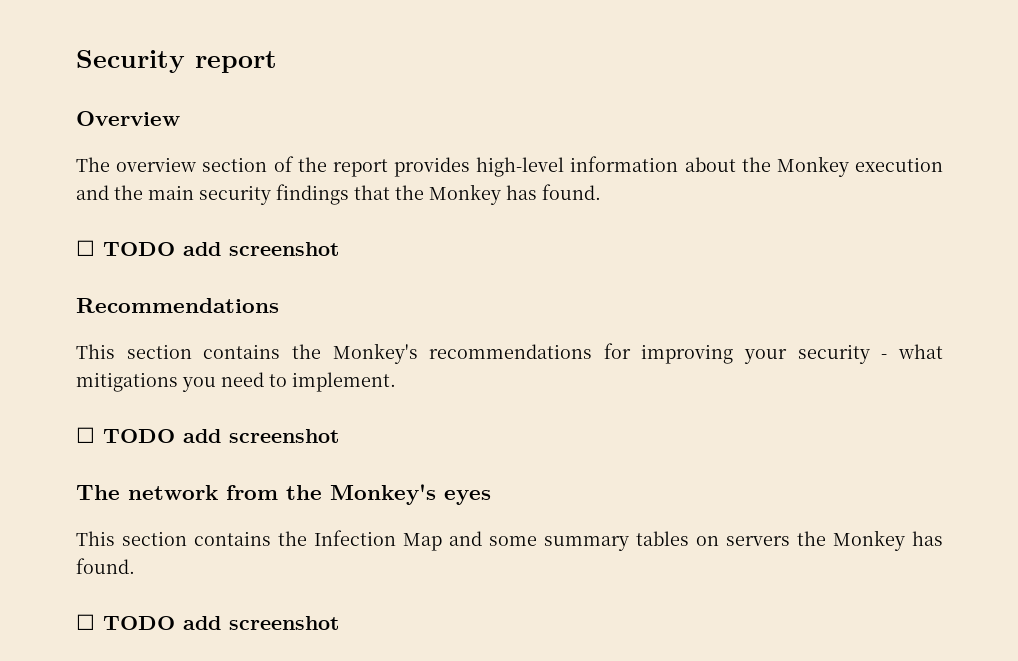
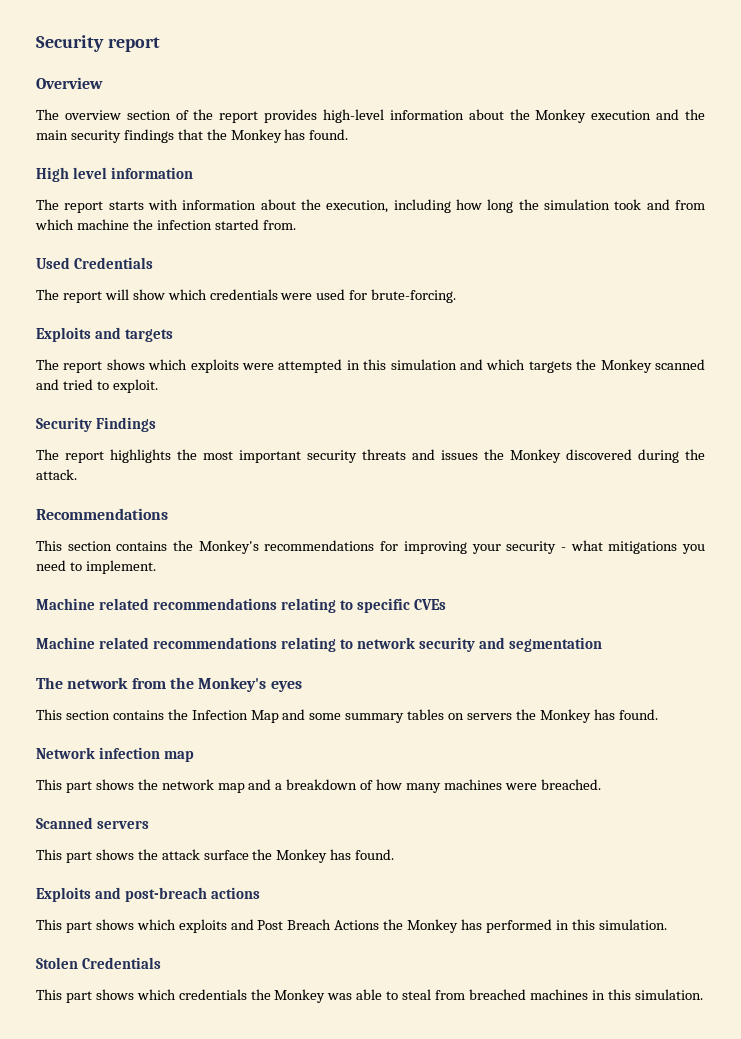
  The overview section of the report provides high-level information about the Monkey execution and the main security findings that the Monkey has found.
- ☐ TODO add screenshot
+ High level information
+ The report starts with information about the execution, including how long the simulation took and from which machine the infection started from.
+ Used Credentials
+ The report will show which credentials were used for brute-forcing.
+ Exploits and targets
+ The report shows which exploits were attempted in this simulation and which targets the Monkey scanned and tried to exploit.
+ Security Findings
+ The report highlights the most important security threats and issues the Monkey discovered during the attack.
  This section contains the Monkey's recommendations for improving your security - what mitigations you need to implement.
- ☐ TODO add screenshot
+ Machine related recommendations relating to specific CVEs
+ Machine related recommendations relating to network security and segmentation
  This section contains the Infection Map and some summary tables on servers the Monkey has found.
- ☐ TODO add screenshot
+ Network infection map
+ This part shows the network map and a breakdown of how many machines were breached.
+ Scanned servers
+ This part shows the attack surface the Monkey has found.
+ Exploits and post-breach actions
+ This part shows which exploits and Post Breach Actions the Monkey has performed in this simulation.
+ Stolen Credentials
+ This part shows which credentials the Monkey was able to steal from breached machines in this simulation.

